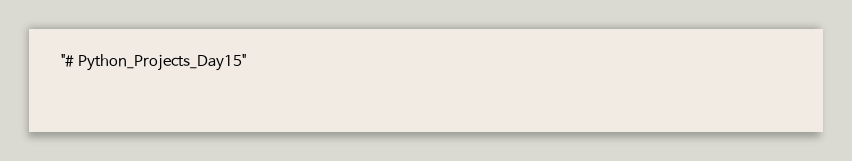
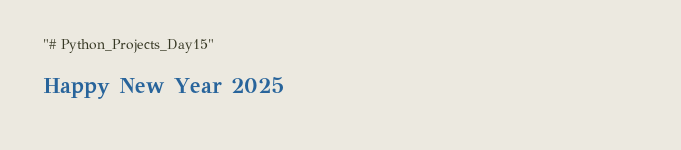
+ Happy New Year 2025

